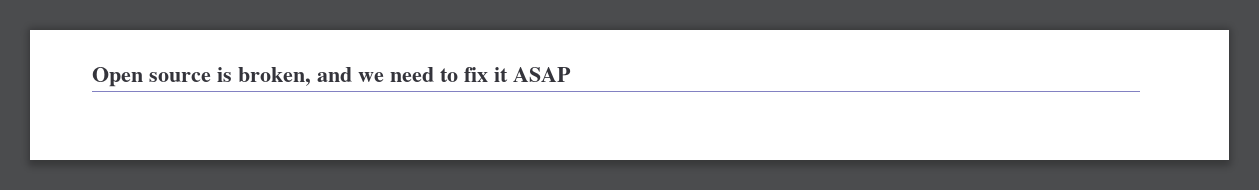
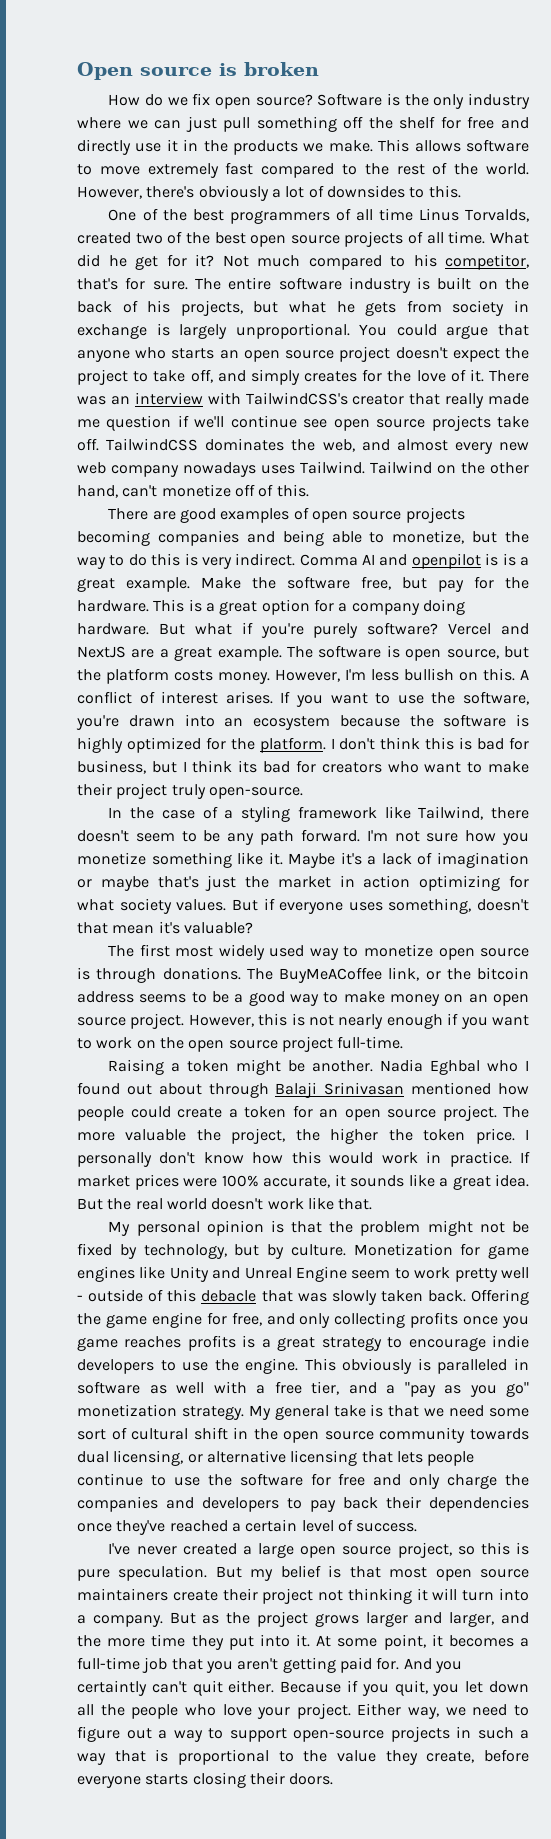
- Open source is broken, and we need to fix it ASAP
+ Open source is broken
+ How do we fix open source? Software is the only industry where we can just pull something off the shelf for free and directly use it in the products we make. This allows software to move extremely fast compared to the rest of the world. However, there's obviously a lot of downsides to this.
+ One of the best programmers of all time Linus Torvalds, created two of the best open source projects of all time. What did he get for it? Not much compared to his competitor, that's for sure. The entire software industry is built on the back of his projects, but what he gets from society in exchange is largely unproportional. You could argue that anyone who starts an open source project doesn't expect the project to take off, and simply creates for the love of it. There was an interview with TailwindCSS's creator that really made me question if we'll continue see open source projects take off. TailwindCSS dominates the web, and almost every new web company nowadays uses Tailwind. Tailwind on the other hand, can't monetize off of this.
+ There are good examples of open source projects becoming companies and being able to monetize, but the way to do this is very indirect. Comma AI and openpilot is is a great example. Make the software free, but pay for the hardware. This is a great option for a company doing hardware. But what if you're purely software? Vercel and NextJS are a great example. The software is open source, but the platform costs money. However, I'm less bullish on this. A conflict of interest arises. If you want to use the software, you're drawn into an ecosystem because the software is highly optimized for the platform. I don't think this is bad for business, but I think its bad for creators who want to make their project truly open-source.
+ In the case of a styling framework like Tailwind, there doesn't seem to be any path forward. I'm not sure how you monetize something like it. Maybe it's a lack of imagination or maybe that's just the market in action optimizing for what society values. But if everyone uses something, doesn't that mean it's valuable?
+ The first most widely used way to monetize open source is through donations. The BuyMeACoffee link, or the bitcoin address seems to be a good way to make money on an open source project. However, this is not nearly enough if you want to work on the open source project full-time.
+ Raising a token might be another. Nadia Eghbal who I found out about through Balaji Srinivasan mentioned how people could create a token for an open source project. The more valuable the project, the higher the token price. I personally don't know how this would work in practice. If market prices were 100% accurate, it sounds like a great idea. But the real world doesn't work like that.
+ My personal opinion is that the problem might not be fixed by technology, but by culture. Monetization for game engines like Unity and Unreal Engine seem to work pretty well - outside of this debacle that was slowly taken back. Offering the game engine for free, and only collecting profits once you game reaches profits is a great strategy to encourage indie developers to use the engine. This obviously is paralleled in software as well with a free tier, and a "pay as you go" monetization strategy. My general take is that we need some sort of cultural shift in the open source community towards dual licensing, or alternative licensing that lets people continue to use the software for free and only charge the companies and developers to pay back their dependencies once they've reached a certain level of success.
+ I've never created a large open source project, so this is pure speculation. But my belief is that most open source maintainers create their project not thinking it will turn into a company. But as the project grows larger and larger, and the more time they put into it. At some point, it becomes a full-time job that you aren't getting paid for. And you certaintly can't quit either. Because if you quit, you let down all the people who love your project. Either way, we need to figure out a way to support open-source projects in such a way that is proportional to the value they create, before everyone starts closing their doors.

